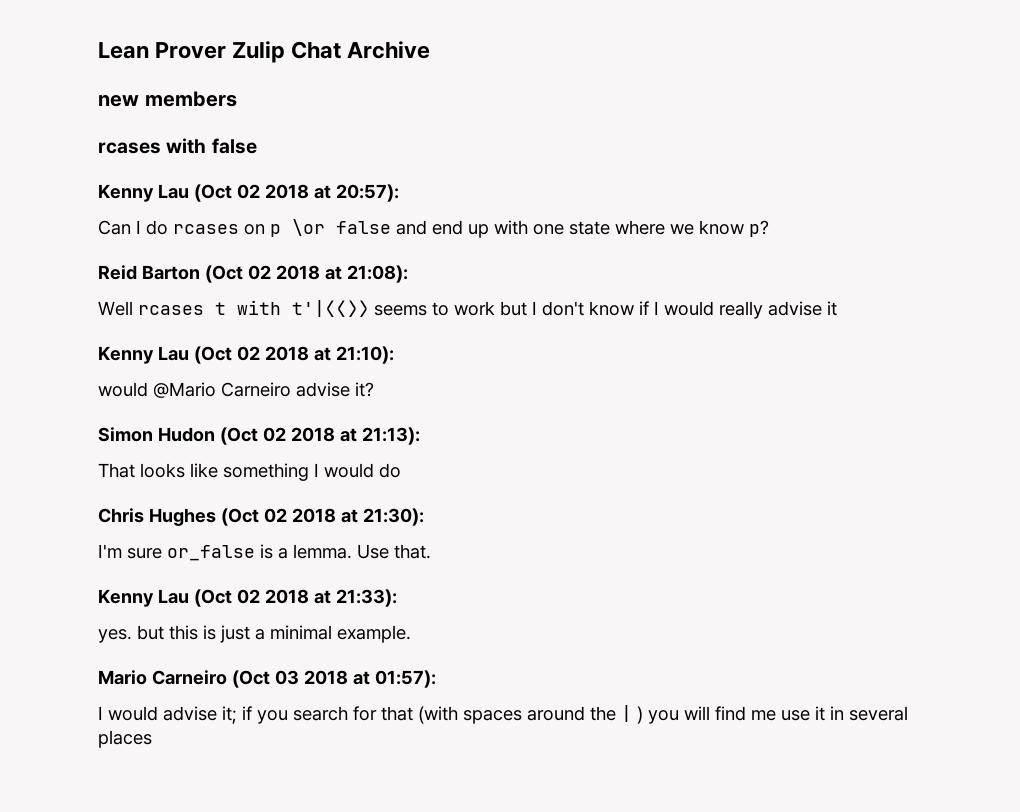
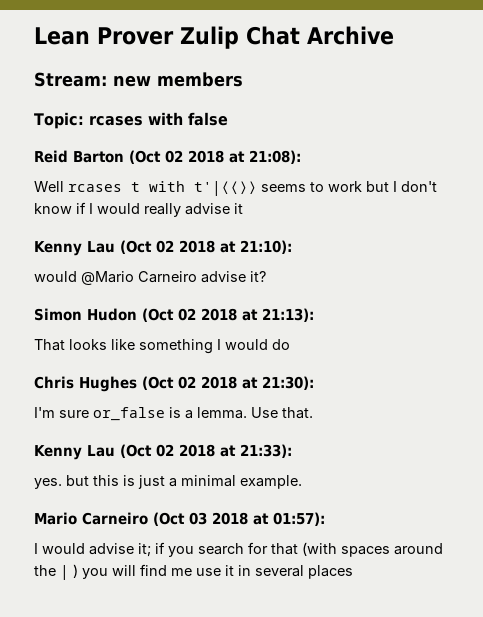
- new members
+ Stream: new members
- rcases with false
+ Topic: rcases with false
- Kenny Lau (Oct 02 2018 at 20:57):
- Can I do rcases on p \or false and end up with one state where we know p?

